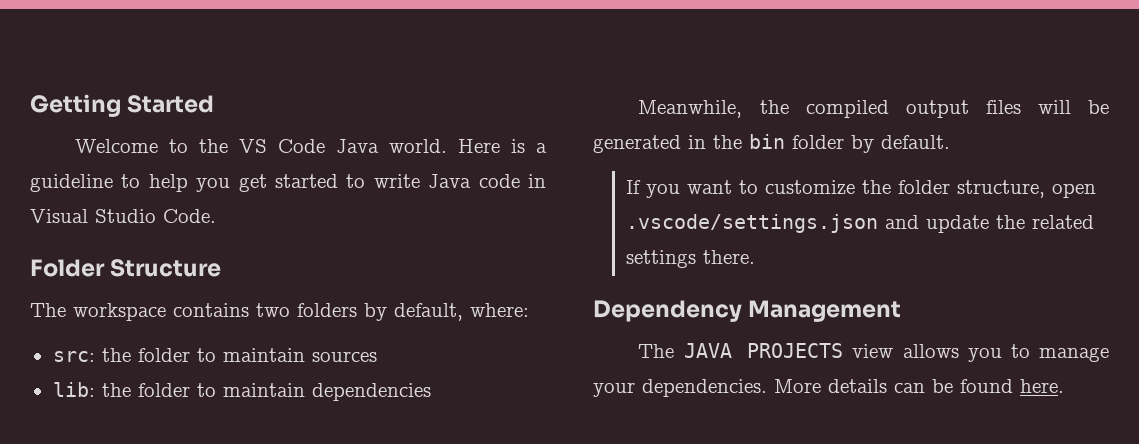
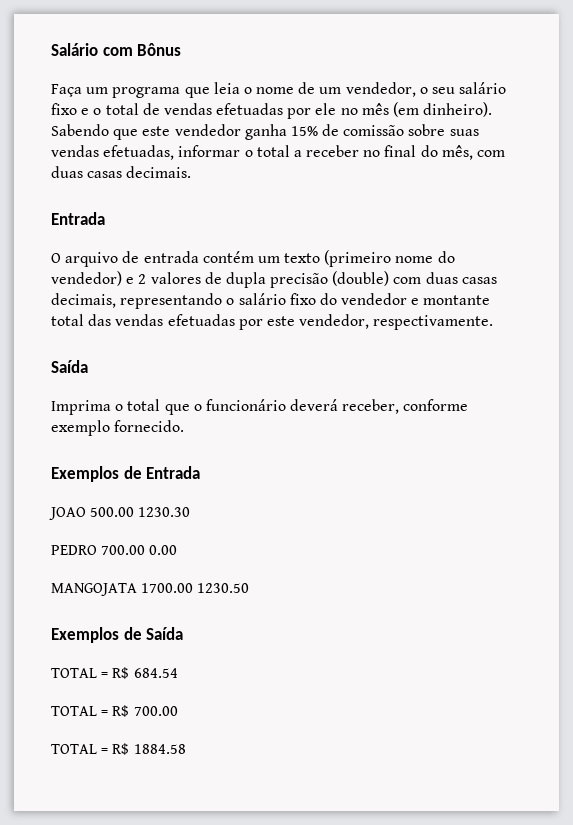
- Getting Started
- Welcome to the VS Code Java world. Here is a guideline to help you get started to write Java code in Visual Studio Code.
- Folder Structure
- The workspace contains two folders by default, where:
- src: the folder to maintain sources
- lib: the folder to maintain dependencies
- Meanwhile, the compiled output files will be generated in the bin folder by default.
- If you want to customize the folder structure, open .vscode/settings.json and update the related settings there.
- Dependency Management
- The JAVA PROJECTS view allows you to manage your dependencies. More details can be found here.
+ Salário com Bônus
+ Faça um programa que leia o nome de um vendedor, o seu salário fixo e o total de vendas efetuadas por ele no mês (em dinheiro). Sabendo que este vendedor ganha 15% de comissão sobre suas vendas efetuadas, informar o total a receber no final do mês, com duas casas decimais.
+ Entrada
+ O arquivo de entrada contém um texto (primeiro nome do vendedor) e 2 valores de dupla precisão (double) com duas casas decimais, representando o salário fixo do vendedor e montante total das vendas efetuadas por este vendedor, respectivamente.
+ Saída
+ Imprima o total que o funcionário deverá receber, conforme exemplo fornecido.
+ Exemplos de Entrada
+ JOAO 500.00 1230.30
+ PEDRO 700.00 0.00
+ MANGOJATA 1700.00 1230.50
+ Exemplos de Saída
+ TOTAL = R$ 684.54
+ TOTAL = R$ 700.00
+ TOTAL = R$ 1884.58

